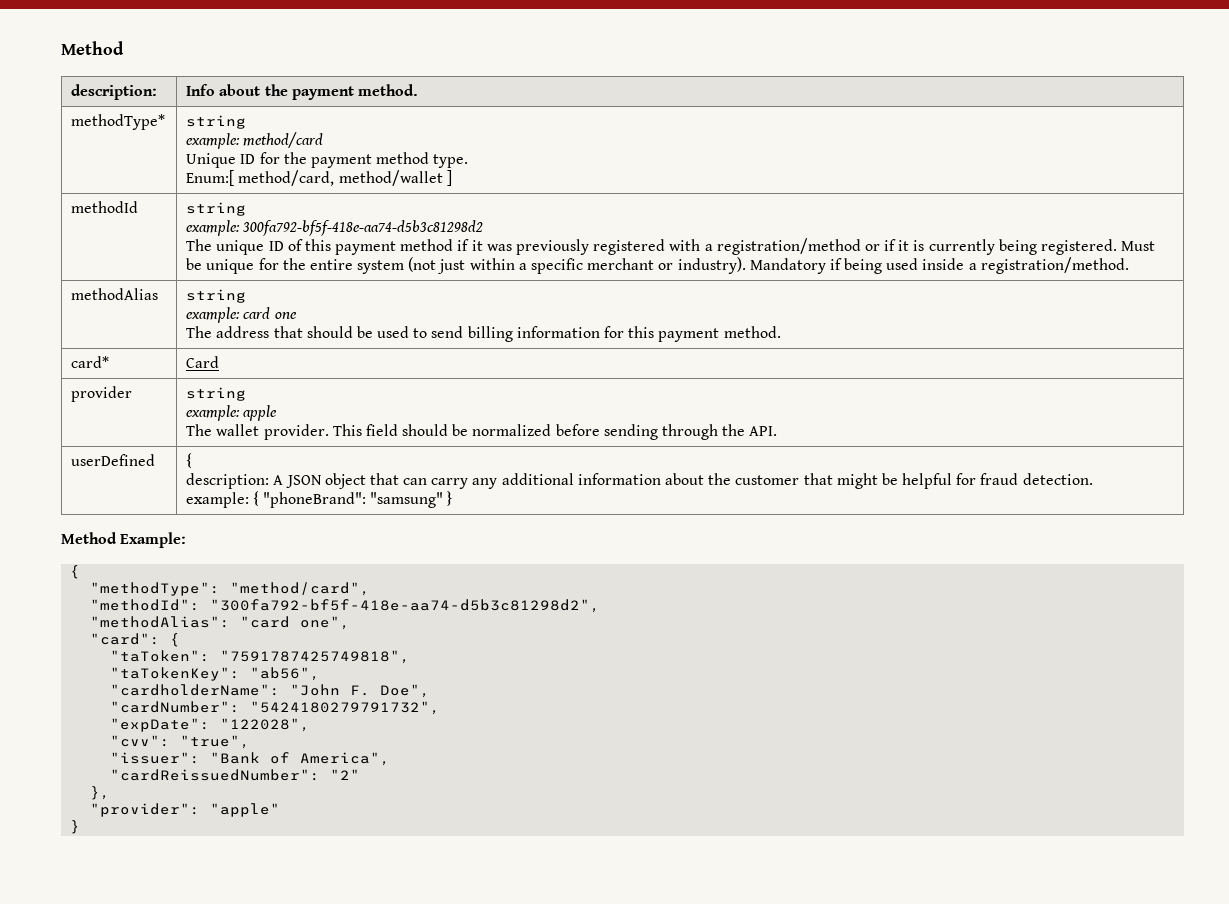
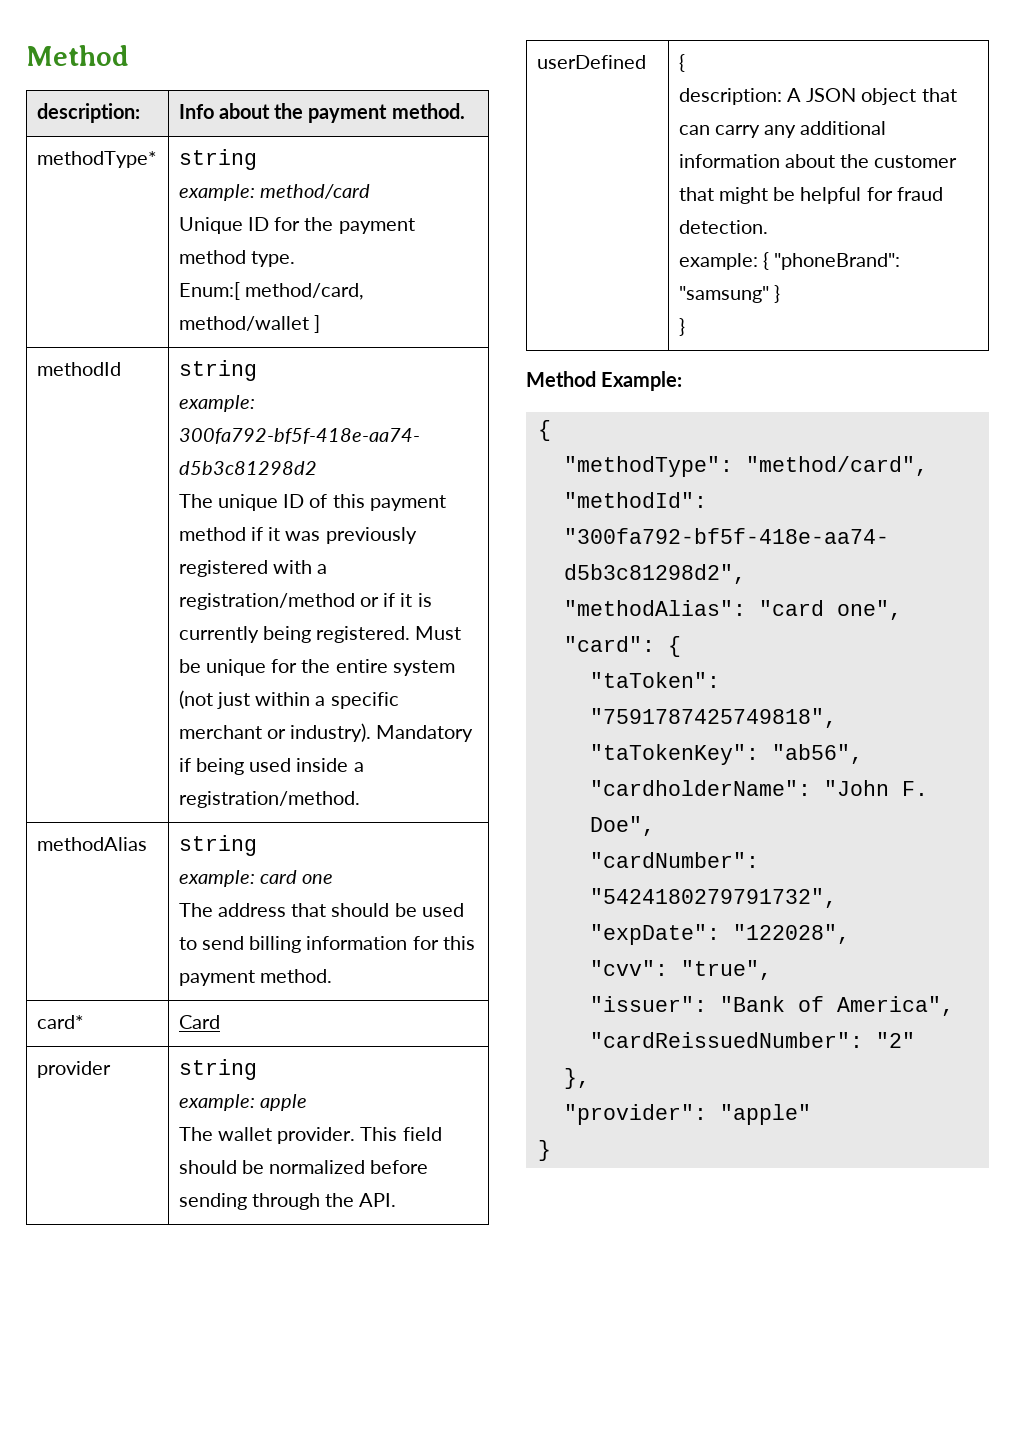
  userDefined | {
  description: A JSON object that can carry any additional information about the customer that might be helpful for fraud detection.
  example: { "phoneBrand": "samsung" }
+ }

